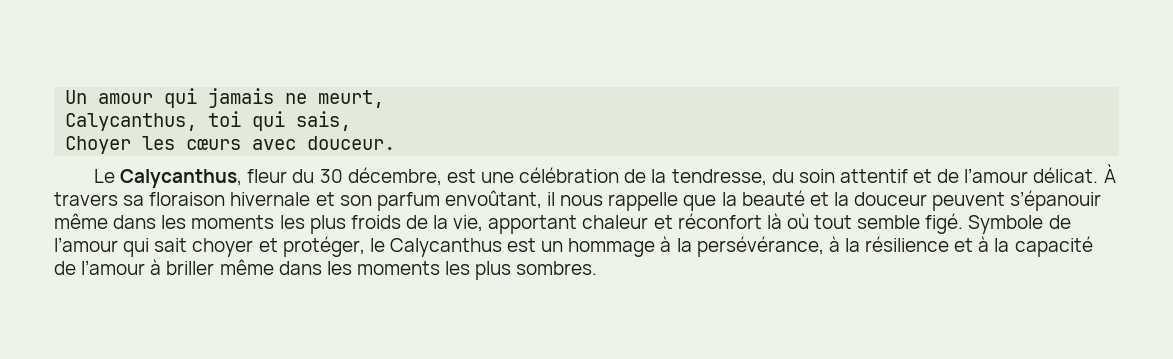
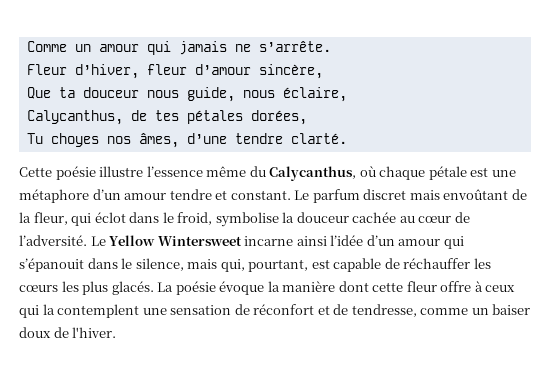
- Un amour qui jamais ne meurt,
- Calycanthus, toi qui sais,
- Choyer les cœurs avec douceur.
- Le Calycanthus, fleur du 30 décembre, est une célébration de la tendresse, du soin attentif et de l’amour délicat. À travers sa floraison hivernale et son parfum envoûtant, il nous rappelle que la beauté et la douceur peuvent s’épanouir même dans les moments les plus froids de la vie, apportant chaleur et réconfort là où tout semble figé. Symbole de l’amour qui sait choyer et protéger, le Calycanthus est un hommage à la persévérance, à la résilience et à la capacité de l’amour à briller même dans les moments les plus sombres.
+ Comme un amour qui jamais ne s’arrête.
+ Fleur d’hiver, fleur d’amour sincère,
+ Que ta douceur nous guide, nous éclaire,
+ Calycanthus, de tes pétales dorées,
+ Tu choyes nos âmes, d’une tendre clarté.
+ Cette poésie illustre l’essence même du Calycanthus, où chaque pétale est une métaphore d’un amour tendre et constant. Le parfum discret mais envoûtant de la fleur, qui éclot dans le froid, symbolise la douceur cachée au cœur de l’adversité. Le Yellow Wintersweet incarne ainsi l’idée d’un amour qui s’épanouit dans le silence, mais qui, pourtant, est capable de réchauffer les cœurs les plus glacés. La poésie évoque la manière dont cette fleur offre à ceux qui la contemplent une sensation de réconfort et de tendresse, comme un baiser doux de l'hiver.

